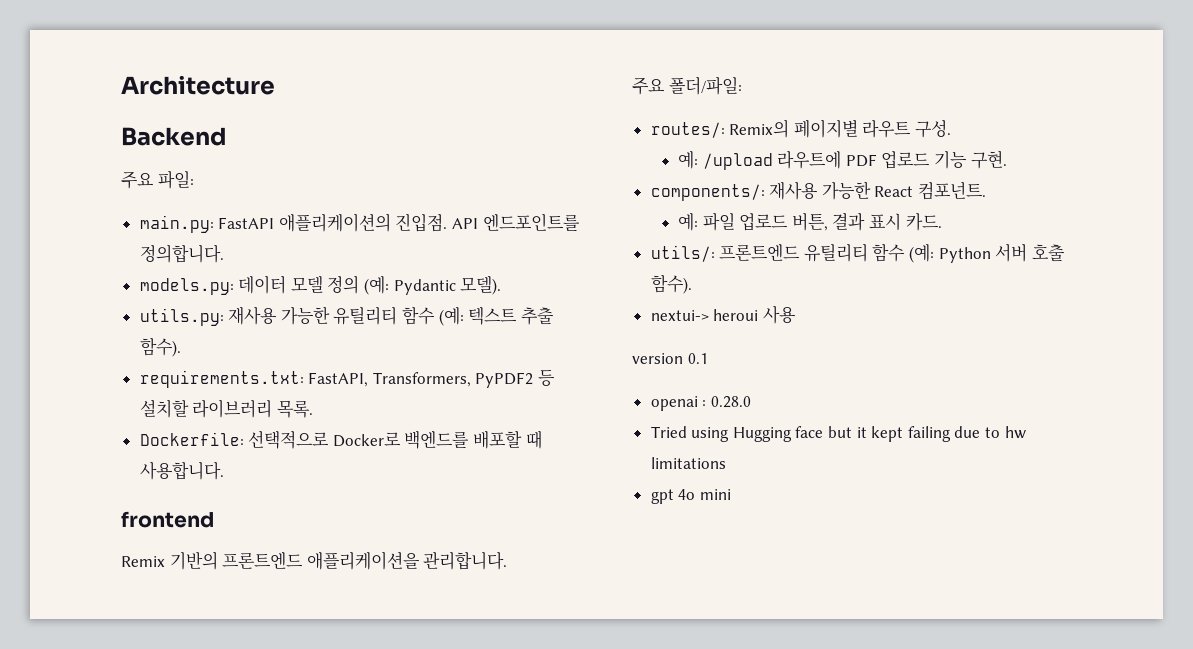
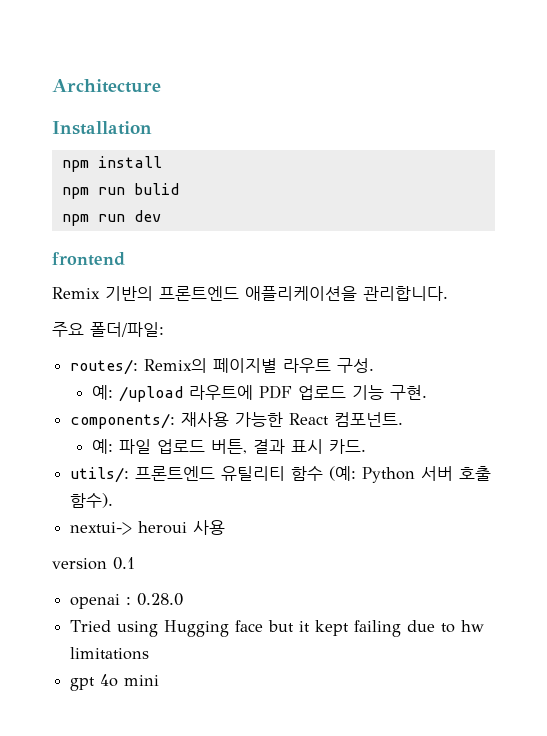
- Backend
- 주요 파일:
- main.py: FastAPI 애플리케이션의 진입점. API 엔드포인트를 정의합니다.
- models.py: 데이터 모델 정의 (예: Pydantic 모델).
- utils.py: 재사용 가능한 유틸리티 함수 (예: 텍스트 추출 함수).
- requirements.txt: FastAPI, Transformers, PyPDF2 등 설치할 라이브러리 목록.
- Dockerfile: 선택적으로 Docker로 백엔드를 배포할 때 사용합니다.
+ Installation
+ npm install
+ npm run bulid
+ npm run dev

